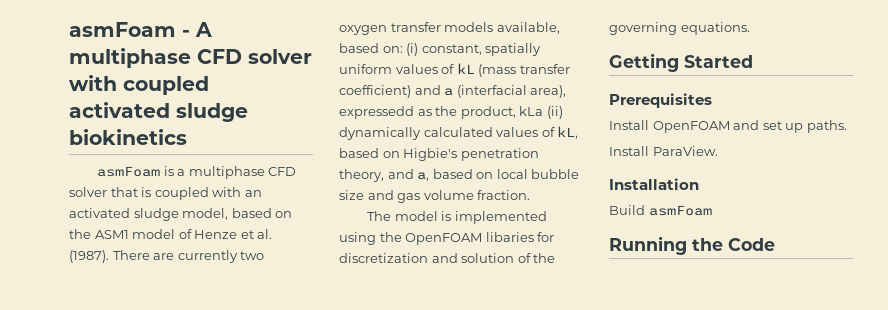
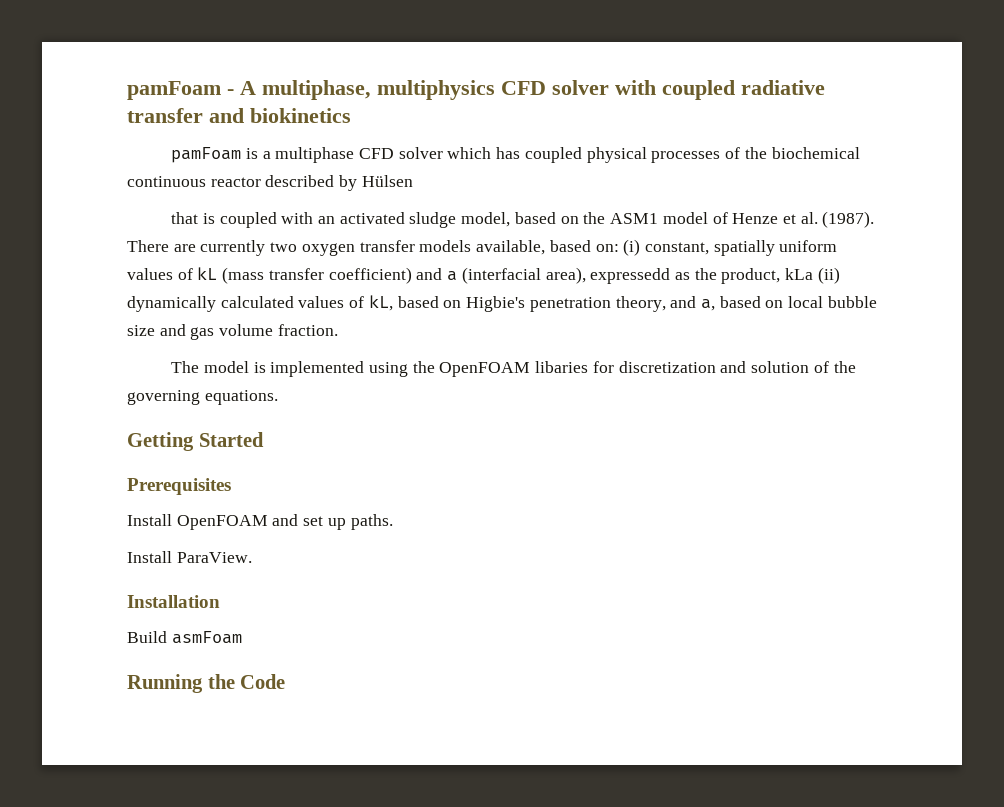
- asmFoam - A multiphase CFD solver with coupled activated sludge biokinetics
+ pamFoam - A multiphase, multiphysics CFD solver with coupled radiative transfer and biokinetics
- asmFoam is a multiphase CFD solver that is coupled with an activated sludge model, based on the ASM1 model of Henze et al. (1987).
+ pamFoam is a multiphase CFD solver which has coupled physical processes of the biochemical continuous reactor described by Hülsen
+ that is coupled with an activated sludge model, based on the ASM1 model of Henze et al. (1987).

